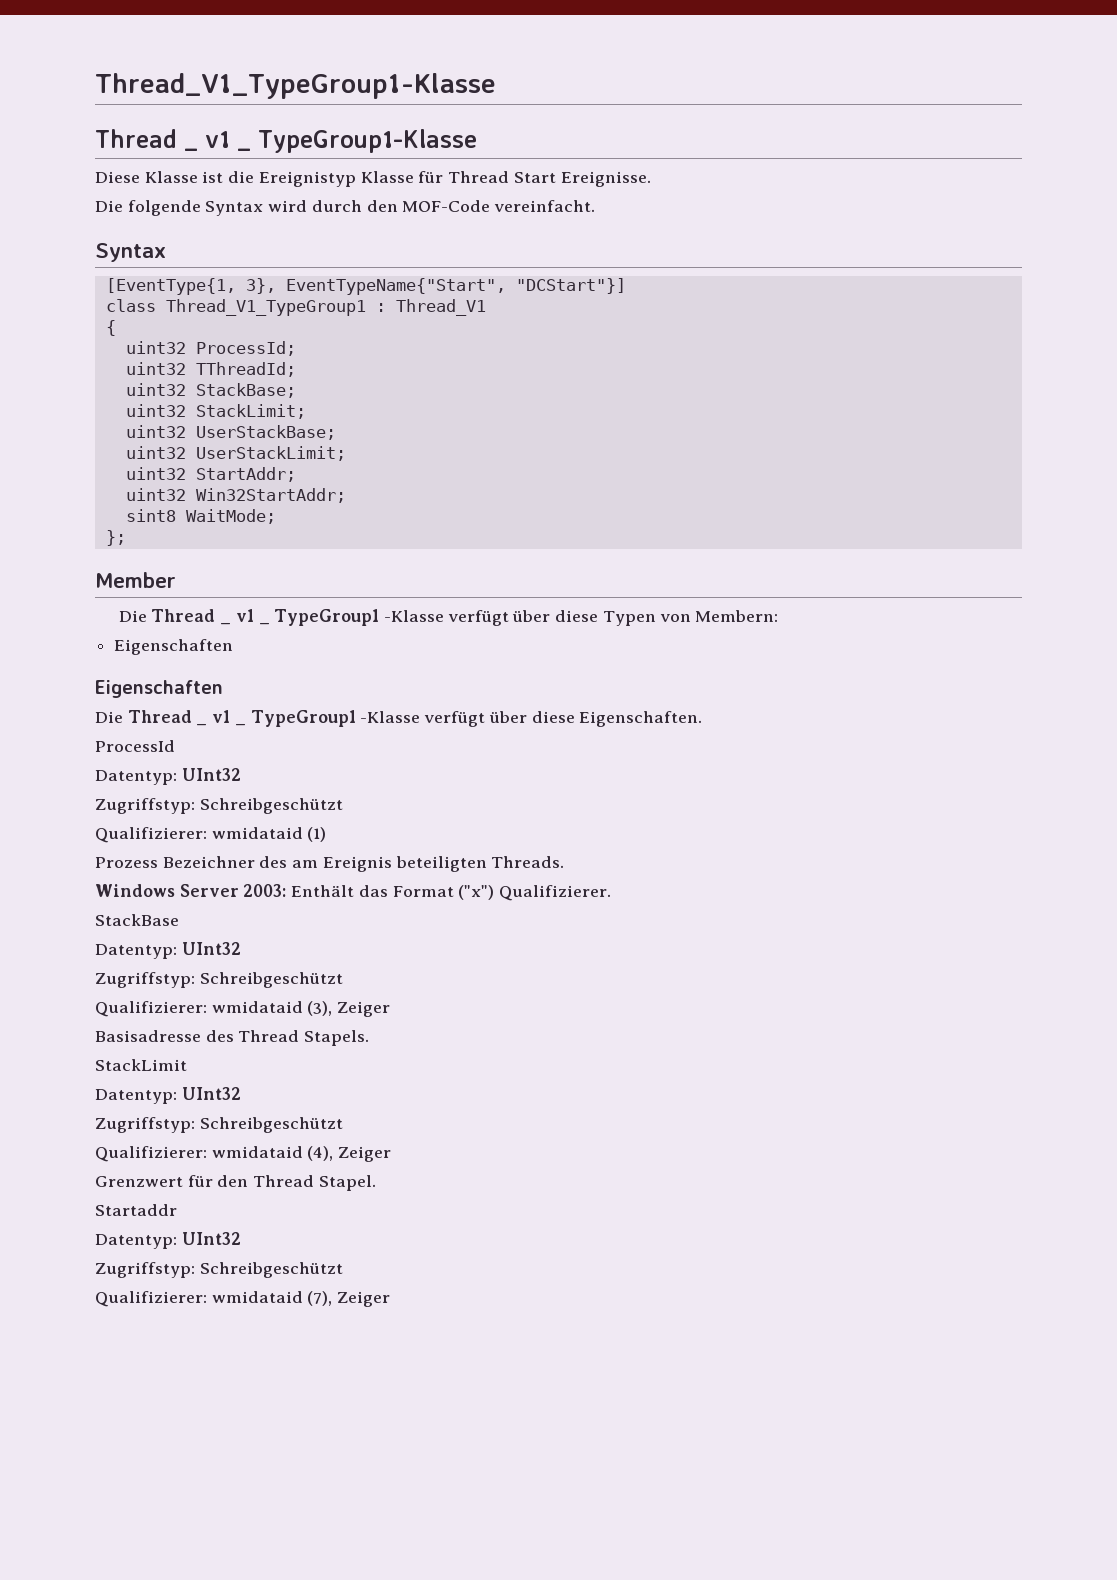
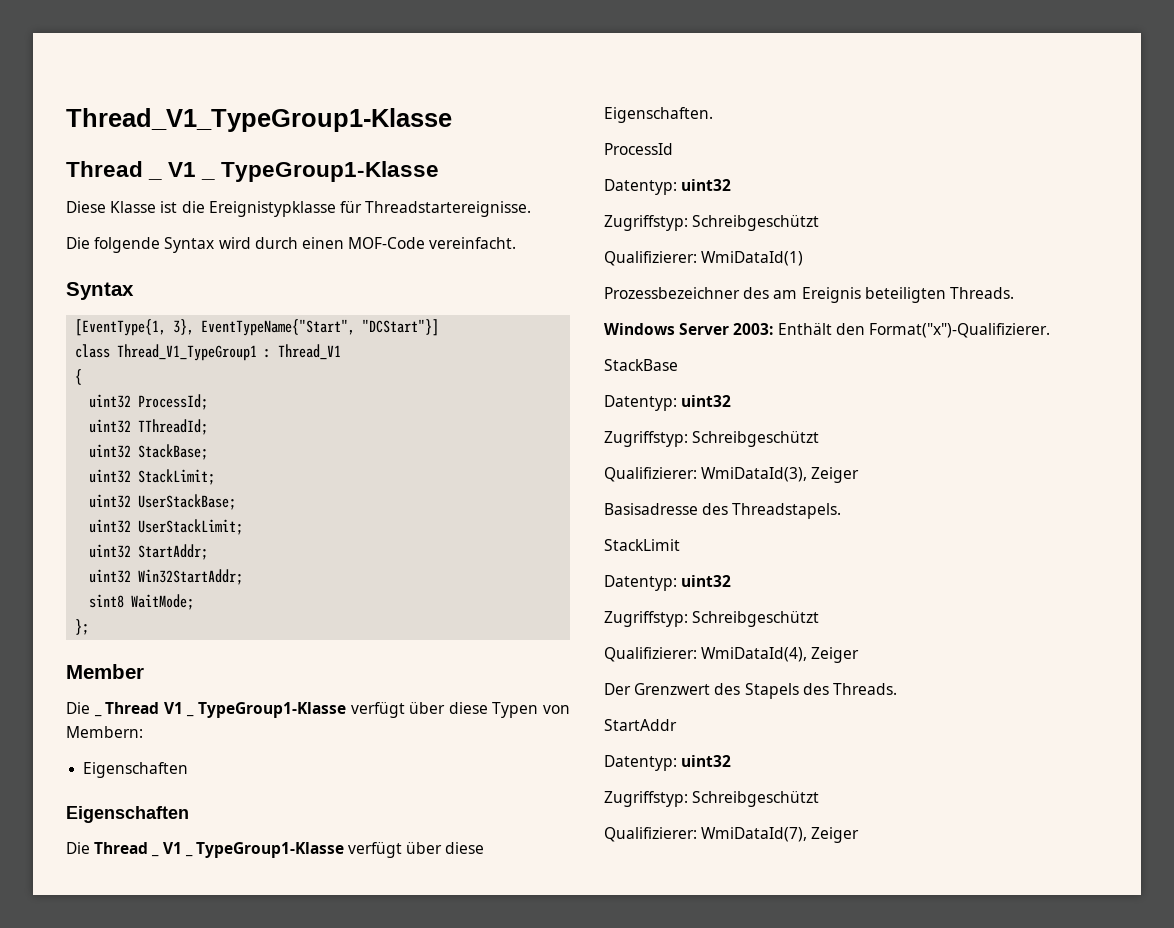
  Thread_V1_TypeGroup1-Klasse
- Thread _ v1 _ TypeGroup1-Klasse
+ Thread _ V1 _ TypeGroup1-Klasse
- Diese Klasse ist die Ereignistyp Klasse für Thread Start Ereignisse.
+ Diese Klasse ist die Ereignistypklasse für Threadstartereignisse.
- Die folgende Syntax wird durch den MOF-Code vereinfacht.
+ Die folgende Syntax wird durch einen MOF-Code vereinfacht.
- Die Thread _ v1 _ TypeGroup1 -Klasse verfügt über diese Typen von Membern:
+ Die _ Thread V1 _ TypeGroup1-Klasse verfügt über diese Typen von Membern:
- Die Thread _ v1 _ TypeGroup1 -Klasse verfügt über diese Eigenschaften.
+ Die Thread _ V1 _ TypeGroup1-Klasse verfügt über diese Eigenschaften.
  ProcessId
- Datentyp: UInt32
+ Datentyp: uint32
  Zugriffstyp: Schreibgeschützt
- Qualifizierer: wmidataid (1)
- Prozess Bezeichner des am Ereignis beteiligten Threads.
+ Qualifizierer: WmiDataId(1)
+ Prozessbezeichner des am Ereignis beteiligten Threads.
- Windows Server 2003: Enthält das Format ("x") Qualifizierer.
+ Windows Server 2003: Enthält den Format("x")-Qualifizierer.
  StackBase
- Datentyp: UInt32
+ Datentyp: uint32
  Zugriffstyp: Schreibgeschützt
- Qualifizierer: wmidataid (3), Zeiger
+ Qualifizierer: WmiDataId(3), Zeiger
- Basisadresse des Thread Stapels.
+ Basisadresse des Threadstapels.
  StackLimit
- Datentyp: UInt32
+ Datentyp: uint32
  Zugriffstyp: Schreibgeschützt
- Qualifizierer: wmidataid (4), Zeiger
- Grenzwert für den Thread Stapel.
- Startaddr
- Datentyp: UInt32
+ Qualifizierer: WmiDataId(4), Zeiger
+ Der Grenzwert des Stapels des Threads.
+ StartAddr
+ Datentyp: uint32
  Zugriffstyp: Schreibgeschützt
- Qualifizierer: wmidataid (7), Zeiger
+ Qualifizierer: WmiDataId(7), Zeiger

